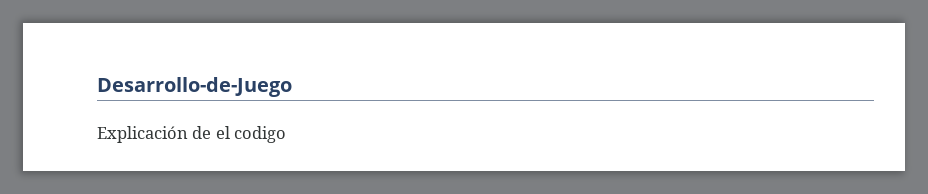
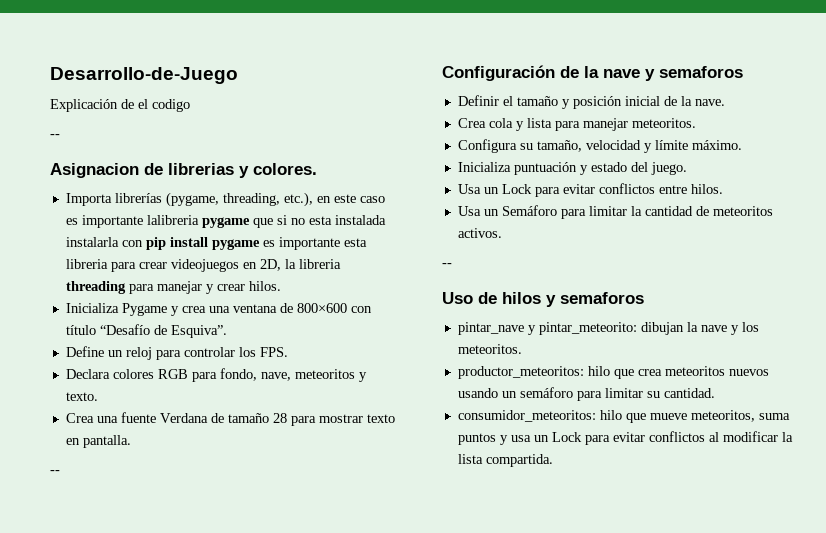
  Explicación de el codigo
+ --
+ Asignacion de librerias y colores.
+ Importa librerías (pygame, threading, etc.), en este caso es importante lalibreria pygame que si no esta instalada instalarla con pip install pygame es importante esta libreria para crear videojuegos en 2D, la libreria threading para manejar y crear hilos.
+ Inicializa Pygame y crea una ventana de 800×600 con título “Desafío de Esquiva”.
+ Define un reloj para controlar los FPS.
+ Declara colores RGB para fondo, nave, meteoritos y texto.
+ Crea una fuente Verdana de tamaño 28 para mostrar texto en pantalla.
+ --
+ Configuración de la nave y semaforos
+ Definir el tamaño y posición inicial de la nave.
+ Crea cola y lista para manejar meteoritos.
+ Configura su tamaño, velocidad y límite máximo.
+ Inicializa puntuación y estado del juego.
+ Usa un Lock para evitar conflictos entre hilos.
+ Usa un Semáforo para limitar la cantidad de meteoritos activos.
+ --
+ Uso de hilos y semaforos
+ pintar_nave y pintar_meteorito: dibujan la nave y los meteoritos.
+ productor_meteoritos: hilo que crea meteoritos nuevos usando un semáforo para limitar su cantidad.
+ consumidor_meteoritos: hilo que mueve meteoritos, suma puntos y usa un Lock para evitar conflictos al modificar la lista compartida.

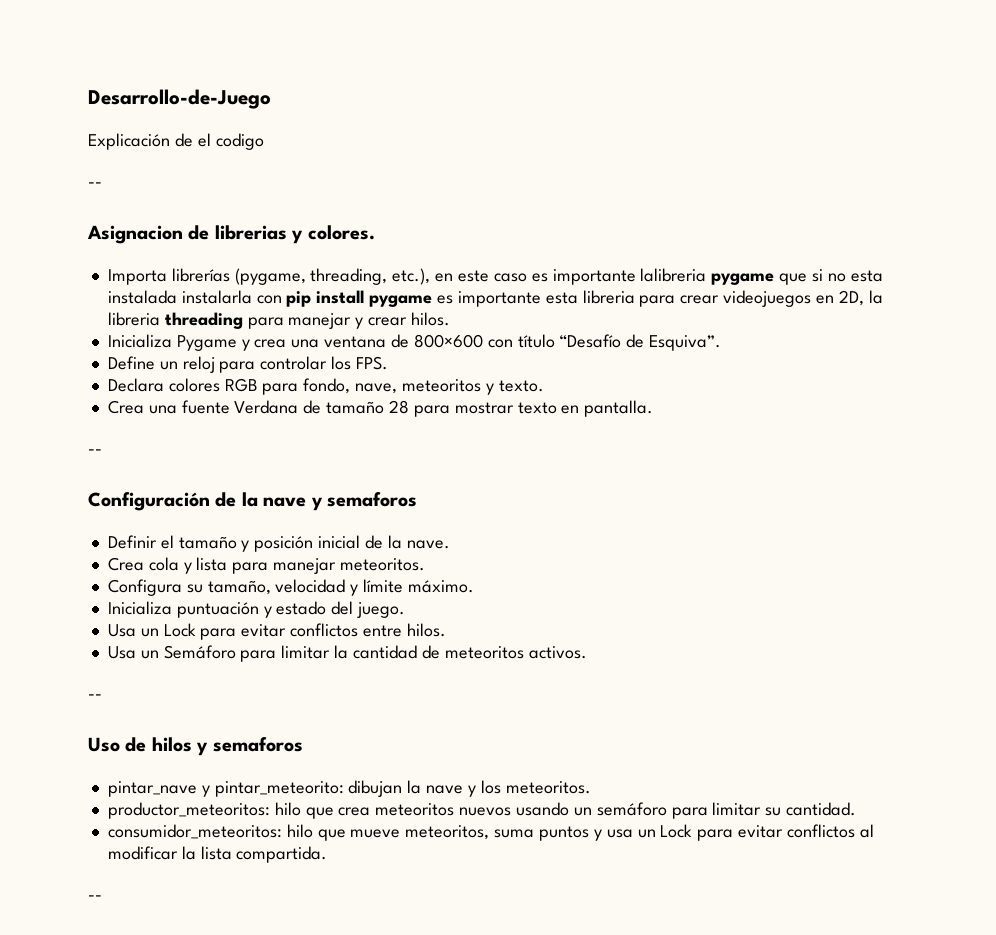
  consumidor_meteoritos: hilo que mueve meteoritos, suma puntos y usa un Lock para evitar conflictos al modificar la lista compartida.
+ --

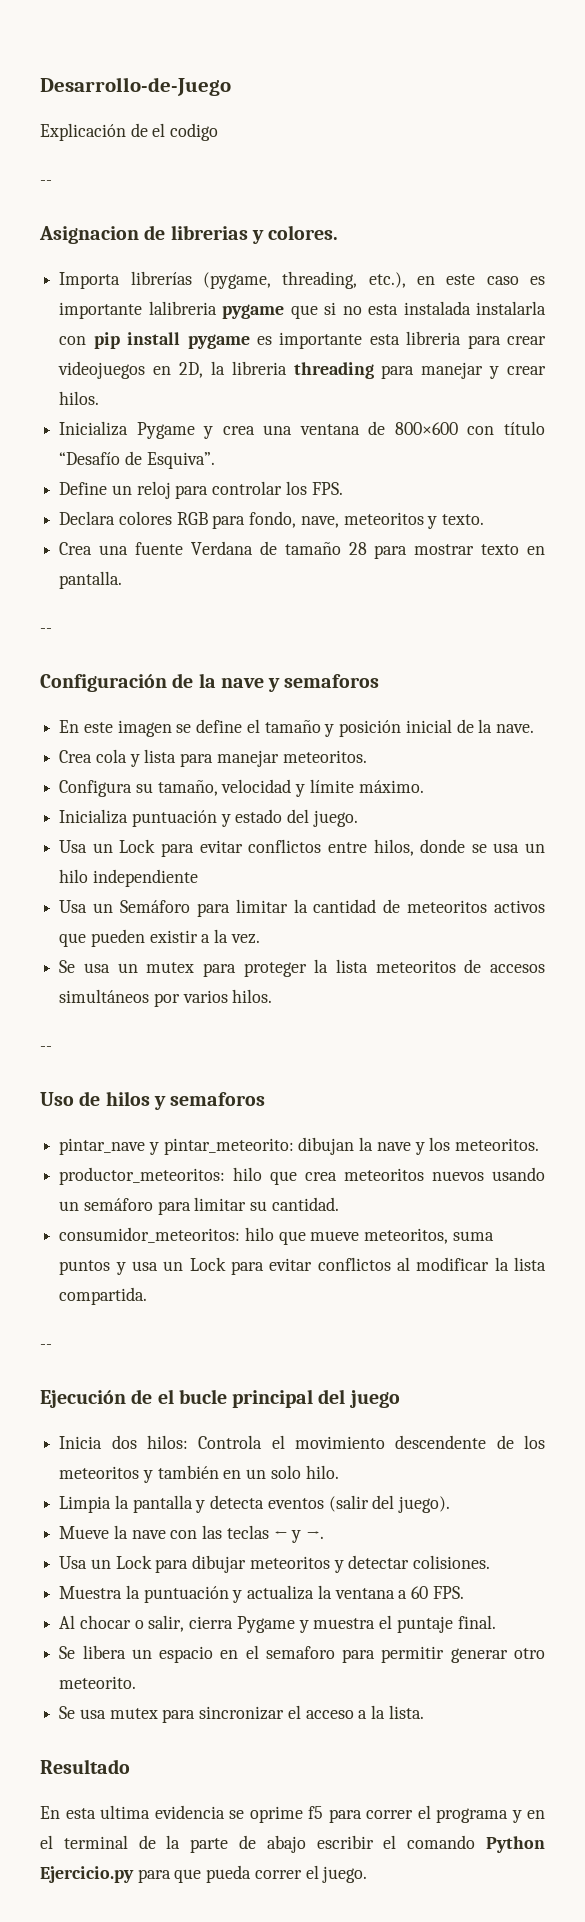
- Definir el tamaño y posición inicial de la nave.
+ En este imagen se define el tamaño y posición inicial de la nave.
- Usa un Lock para evitar conflictos entre hilos.
+ Usa un Lock para evitar conflictos entre hilos, donde se usa un hilo independiente
- Usa un Semáforo para limitar la cantidad de meteoritos activos.
+ Usa un Semáforo para limitar la cantidad de meteoritos activos que pueden existir a la vez.
+ Se usa un mutex para proteger la lista meteoritos de accesos simultáneos por varios hilos.
+ Ejecución de el bucle principal del juego
+ Inicia dos hilos: Controla el movimiento descendente de los meteoritos y también en un solo hilo.
+ Limpia la pantalla y detecta eventos (salir del juego).
+ Mueve la nave con las teclas ← y →.
+ Usa un Lock para dibujar meteoritos y detectar colisiones.
+ Muestra la puntuación y actualiza la ventana a 60 FPS.
+ Al chocar o salir, cierra Pygame y muestra el puntaje final.
+ Se libera un espacio en el semaforo para permitir generar otro meteorito.
+ Se usa mutex para sincronizar el acceso a la lista.
+ Resultado
+ En esta ultima evidencia se oprime f5 para correr el programa y en el terminal de la parte de abajo escribir el comando Python Ejercicio.py para que pueda correr el juego.

